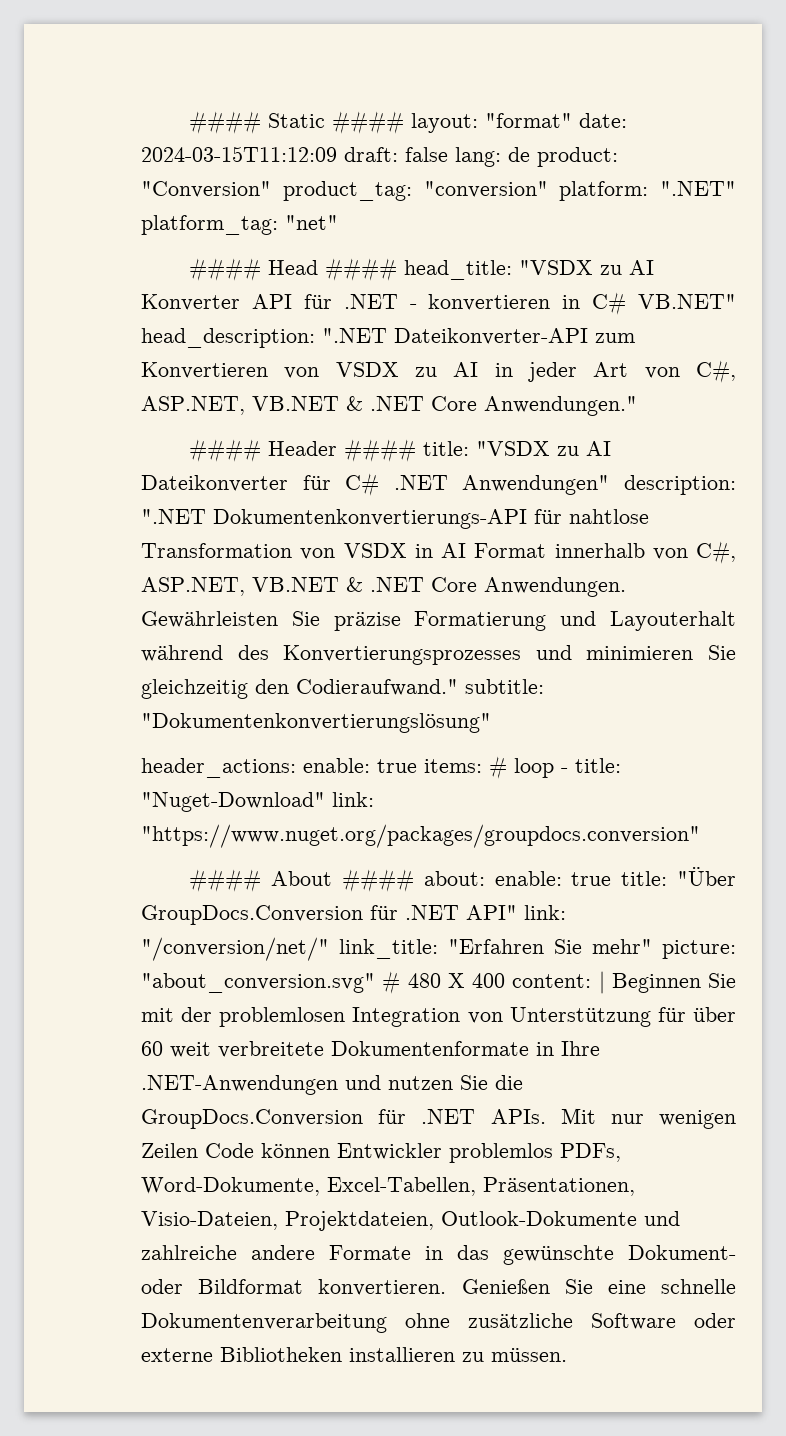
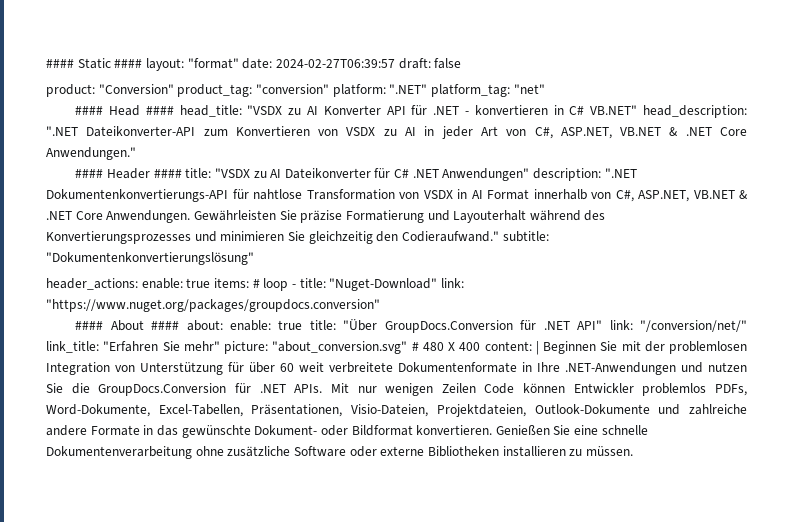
- #### Static #### layout: "format" date: 2024-03-15T11:12:09 draft: false lang: de product: "Conversion" product_tag: "conversion" platform: ".NET" platform_tag: "net"
+ #### Static #### layout: "format" date: 2024-02-27T06:39:57 draft: false
+ product: "Conversion" product_tag: "conversion" platform: ".NET" platform_tag: "net"

